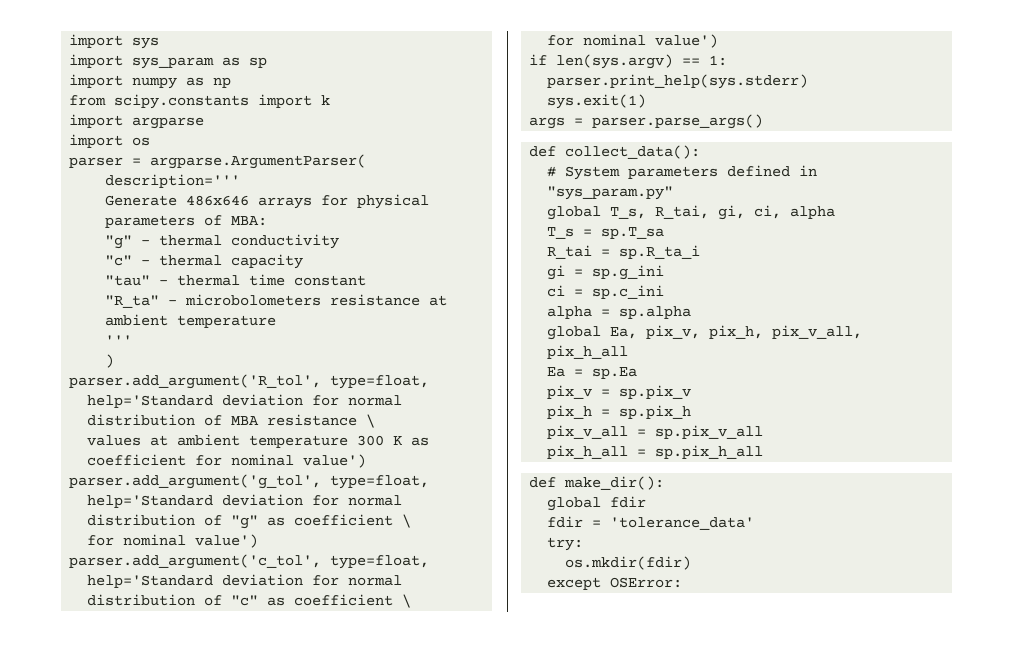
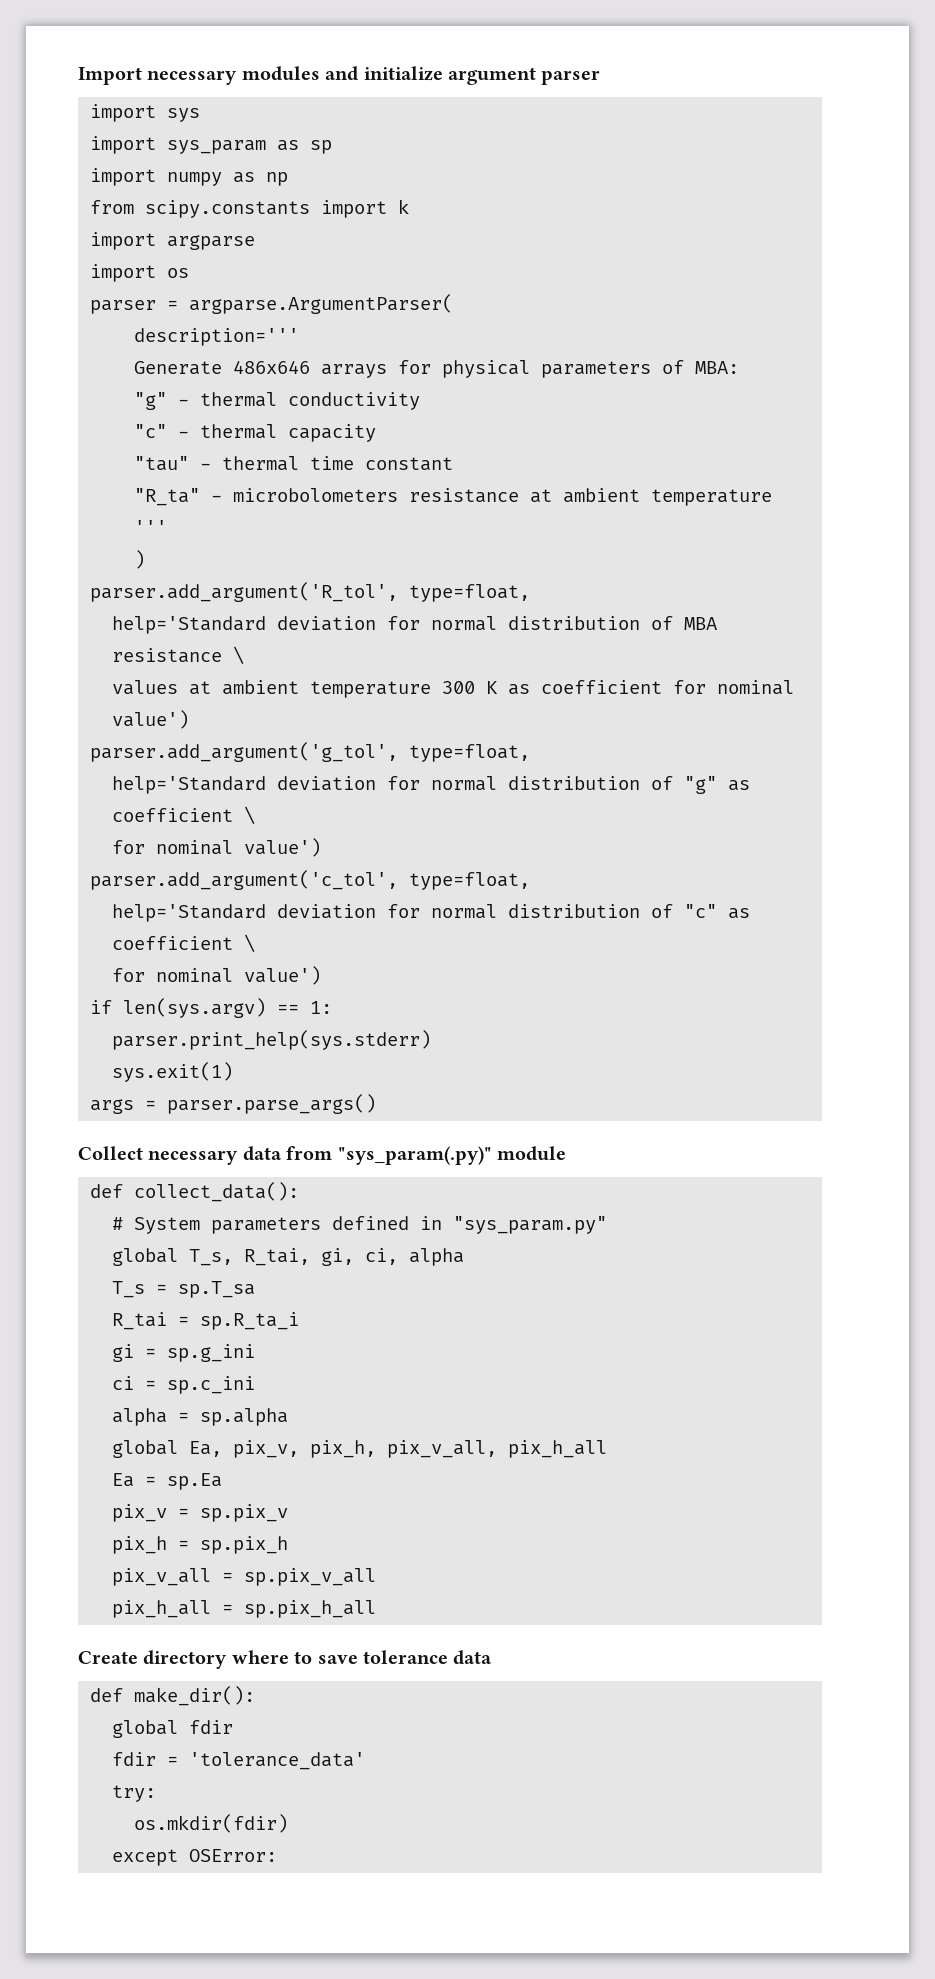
+ Import necessary modules and initialize argument parser
+ Collect necessary data from "sys_param(.py)" module
+ Create directory where to save tolerance data

